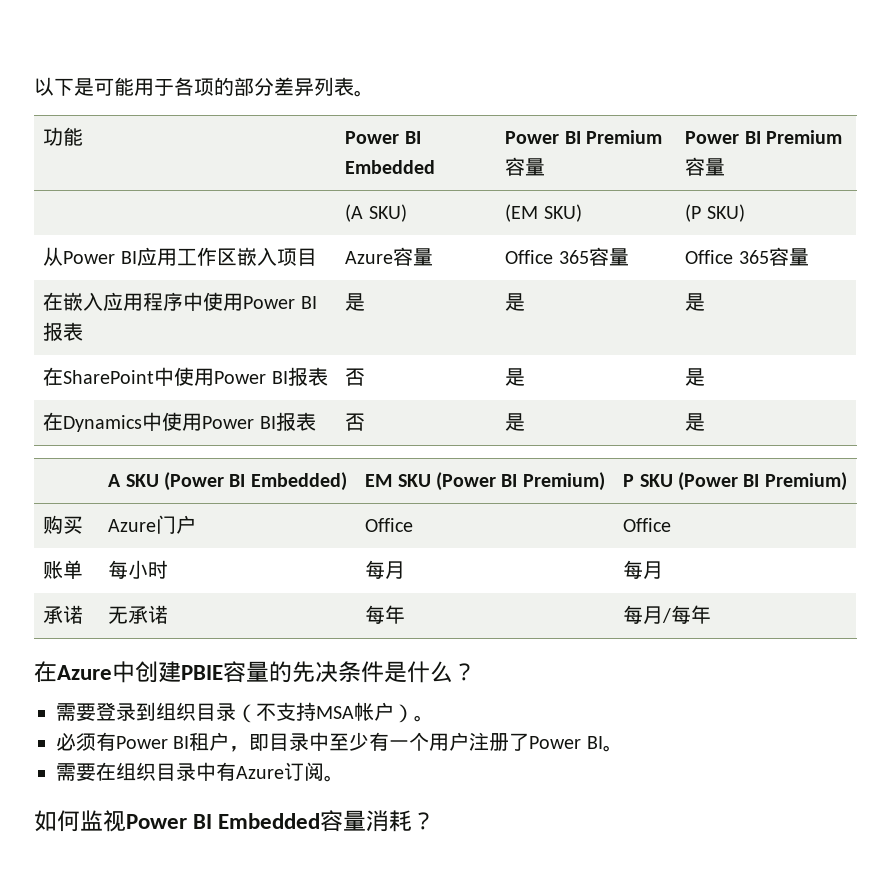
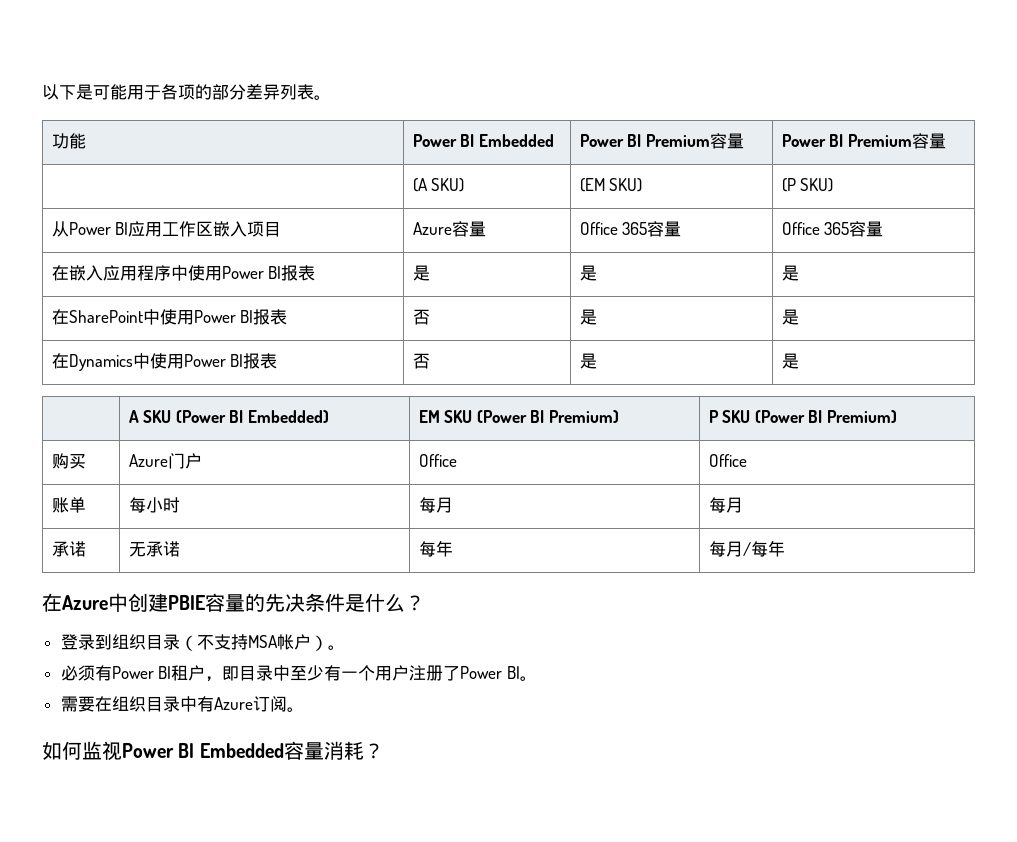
- 需要登录到组织目录（不支持MSA帐户）。
+ 登录到组织目录（不支持MSA帐户）。

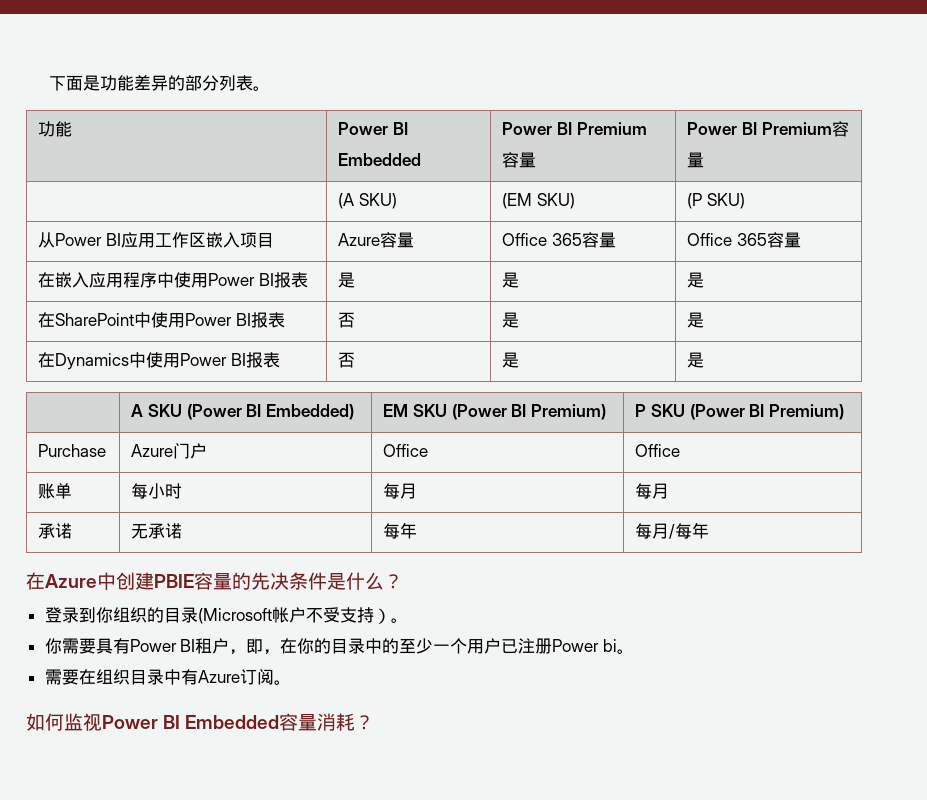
- 以下是可能用于各项的部分差异列表。
+ 下面是功能差异的部分列表。
- 购买 | Azure门户 | Office | Office
+ Purchase | Azure门户 | Office | Office
- 登录到组织目录（不支持MSA帐户）。
+ 登录到你组织的目录(Microsoft帐户不受支持）。
- 必须有Power BI租户，即目录中至少有一个用户注册了Power BI。
+ 你需要具有Power BI租户，即，在你的目录中的至少一个用户已注册Power bi。

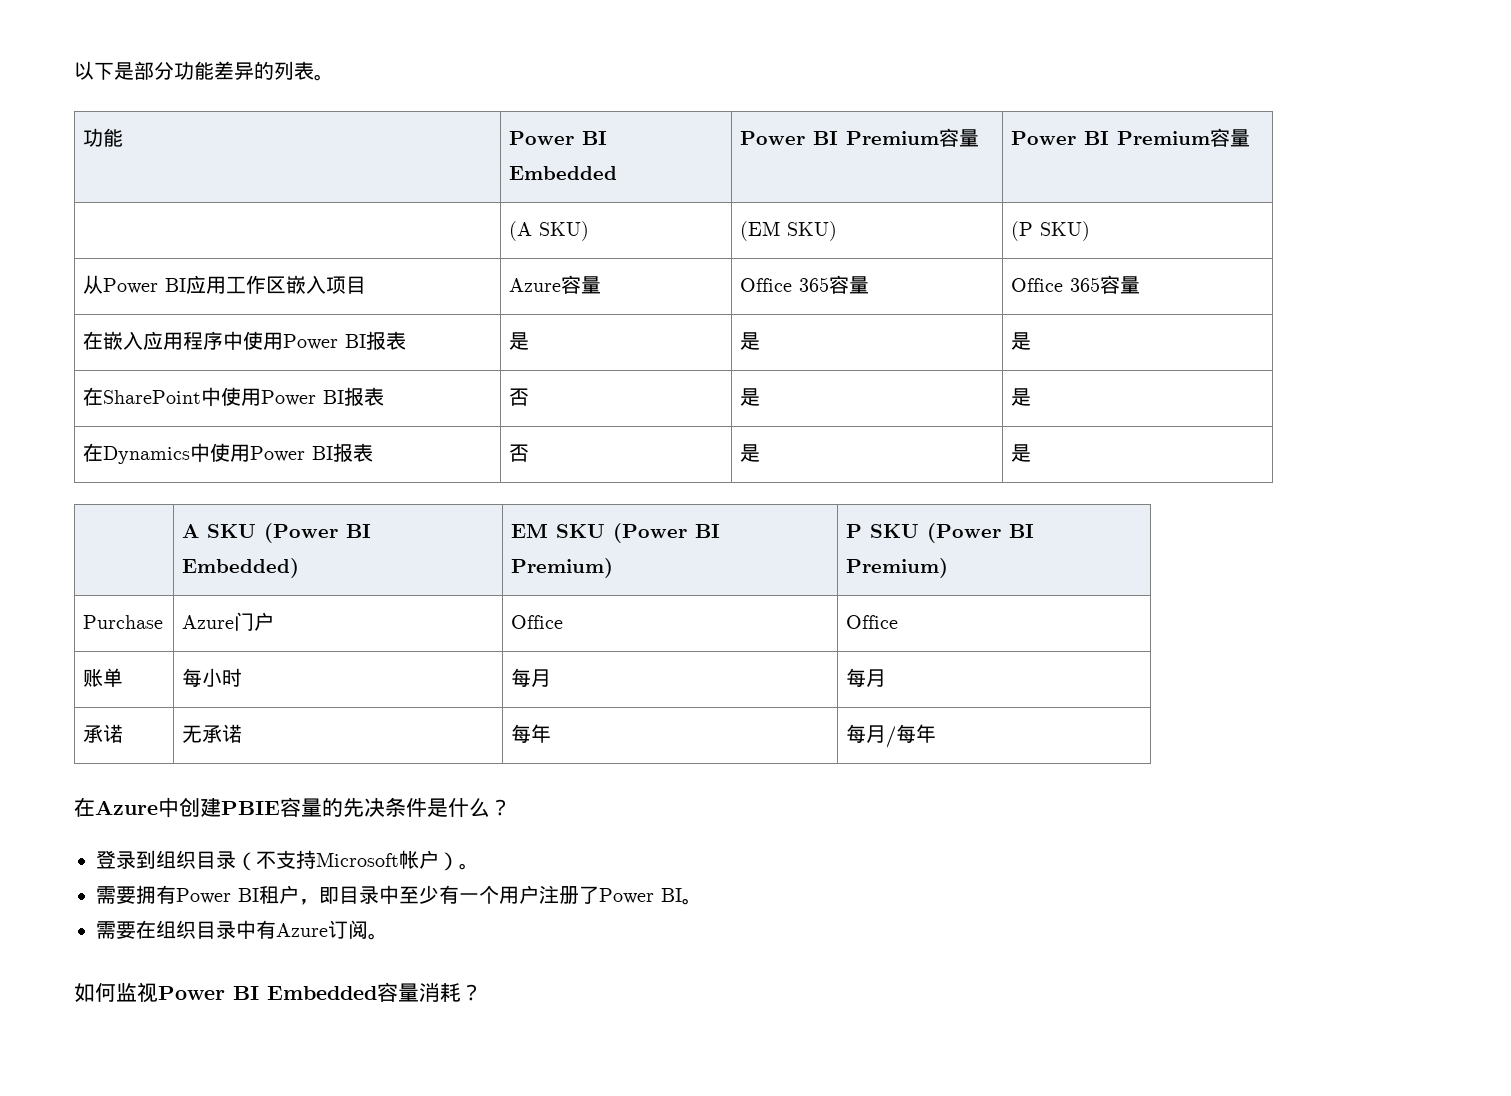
- 下面是功能差异的部分列表。
+ 以下是部分功能差异的列表。
- 登录到你组织的目录(Microsoft帐户不受支持）。
+ 登录到组织目录（不支持Microsoft帐户）。
- 你需要具有Power BI租户，即，在你的目录中的至少一个用户已注册Power bi。
+ 需要拥有Power BI租户，即目录中至少有一个用户注册了Power BI。

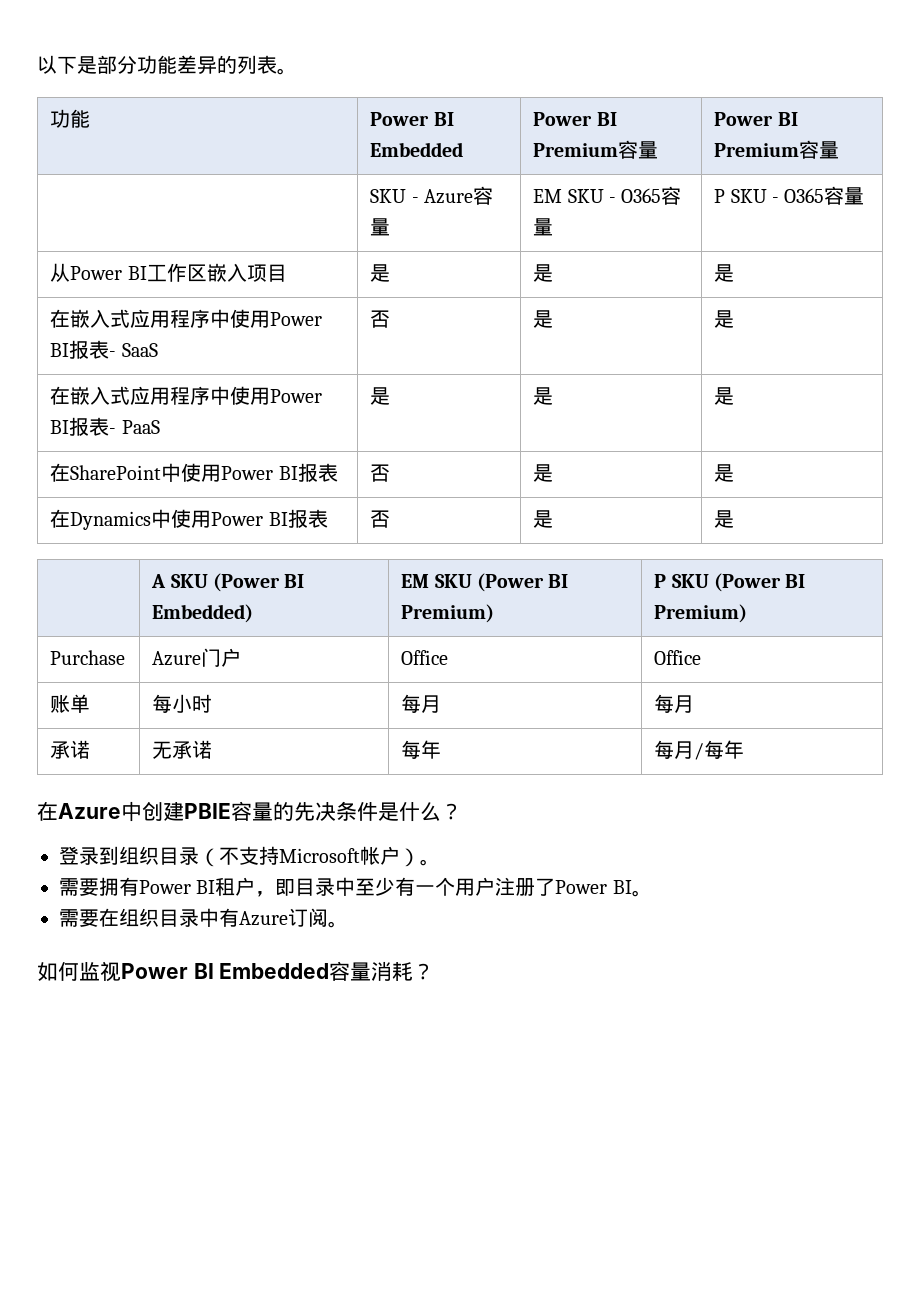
- | (A SKU) | (EM SKU) | (P SKU)
+ | SKU - Azure容量 | EM SKU - O365容量 | P SKU - O365容量
- 从Power BI应用工作区嵌入项目 | Azure容量 | Office 365容量 | Office 365容量
- 在嵌入应用程序中使用Power BI报表 | 是 | 是 | 是
+ 从Power BI工作区嵌入项目 | 是 | 是 | 是
+ 在嵌入式应用程序中使用Power BI报表- SaaS | 否 | 是 | 是
+ 在嵌入式应用程序中使用Power BI报表- PaaS | 是 | 是 | 是

